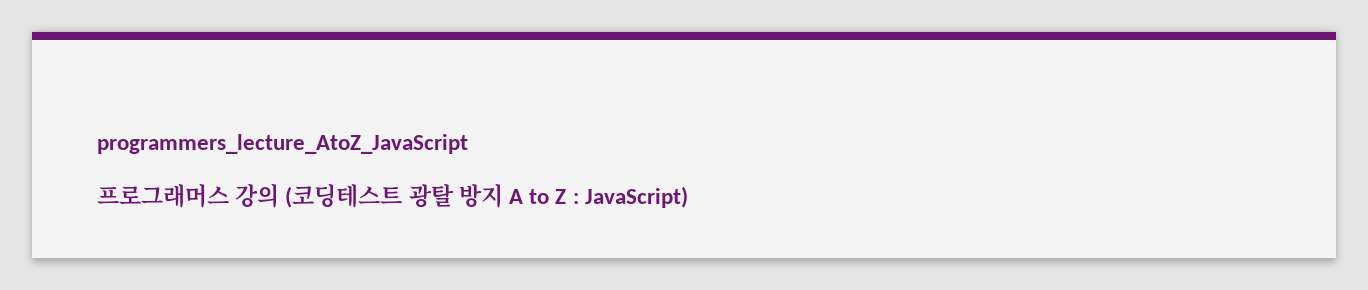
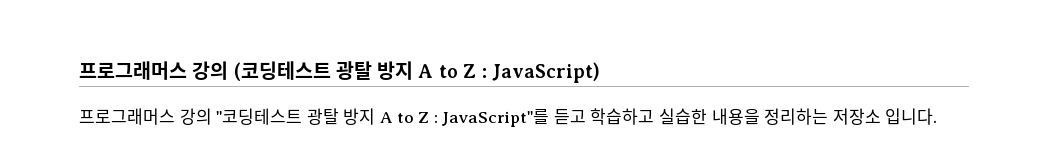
- programmers_lecture_AtoZ_JavaScript
+ 프로그래머스 강의 "코딩테스트 광탈 방지 A to Z : JavaScript"를 듣고 학습하고 실습한 내용을 정리하는 저장소 입니다.

